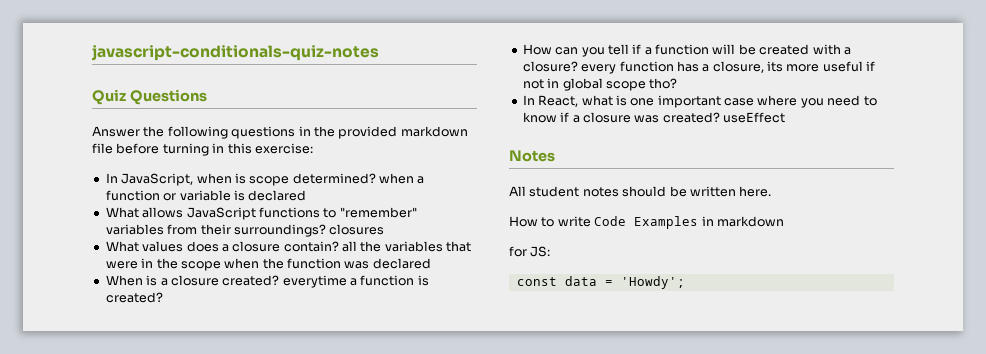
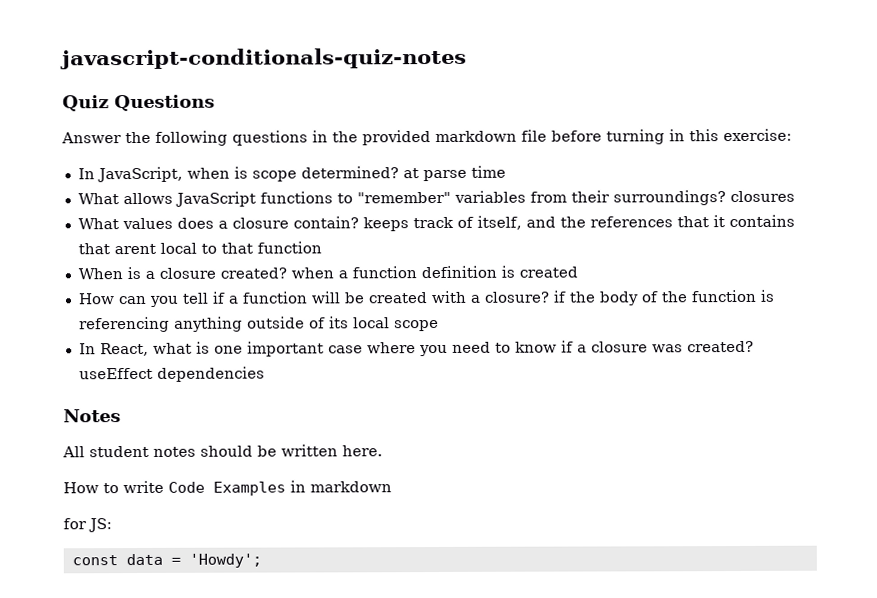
- In JavaScript, when is scope determined? when a function or variable is declared
+ In JavaScript, when is scope determined? at parse time
- What values does a closure contain? all the variables that were in the scope when the function was declared
+ What values does a closure contain? keeps track of itself, and the references that it contains that arent local to that function
- When is a closure created? everytime a function is created?
+ When is a closure created? when a function definition is created
- How can you tell if a function will be created with a closure? every function has a closure, its more useful if not in global scope tho?
+ How can you tell if a function will be created with a closure? if the body of the function is referencing anything outside of its local scope
- In React, what is one important case where you need to know if a closure was created? useEffect
+ In React, what is one important case where you need to know if a closure was created? useEffect dependencies

